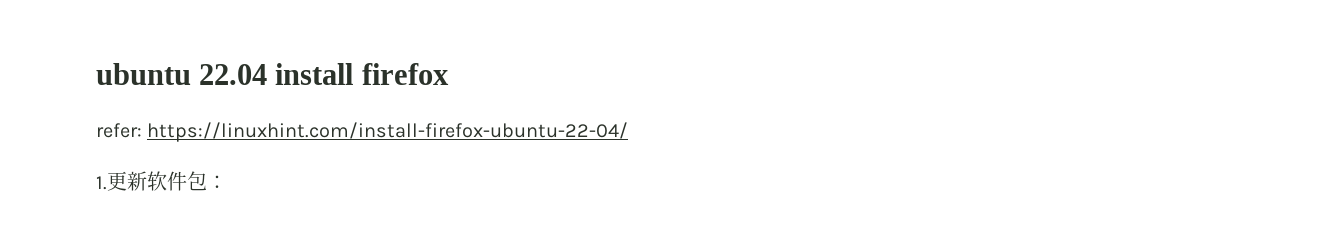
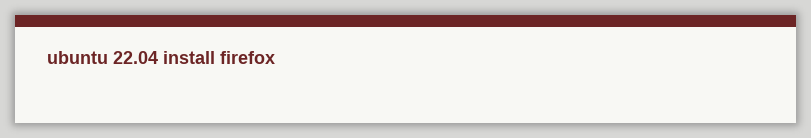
- refer: https://linuxhint.com/install-firefox-ubuntu-22-04/
- 1.更新软件包：

